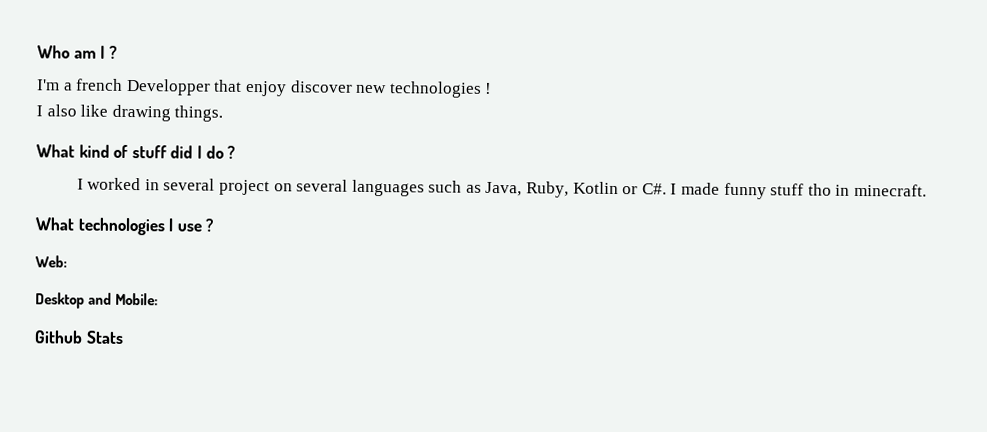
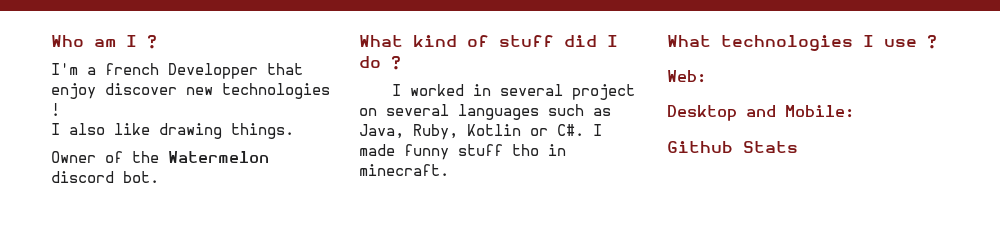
+ Owner of the Watermelon discord bot.

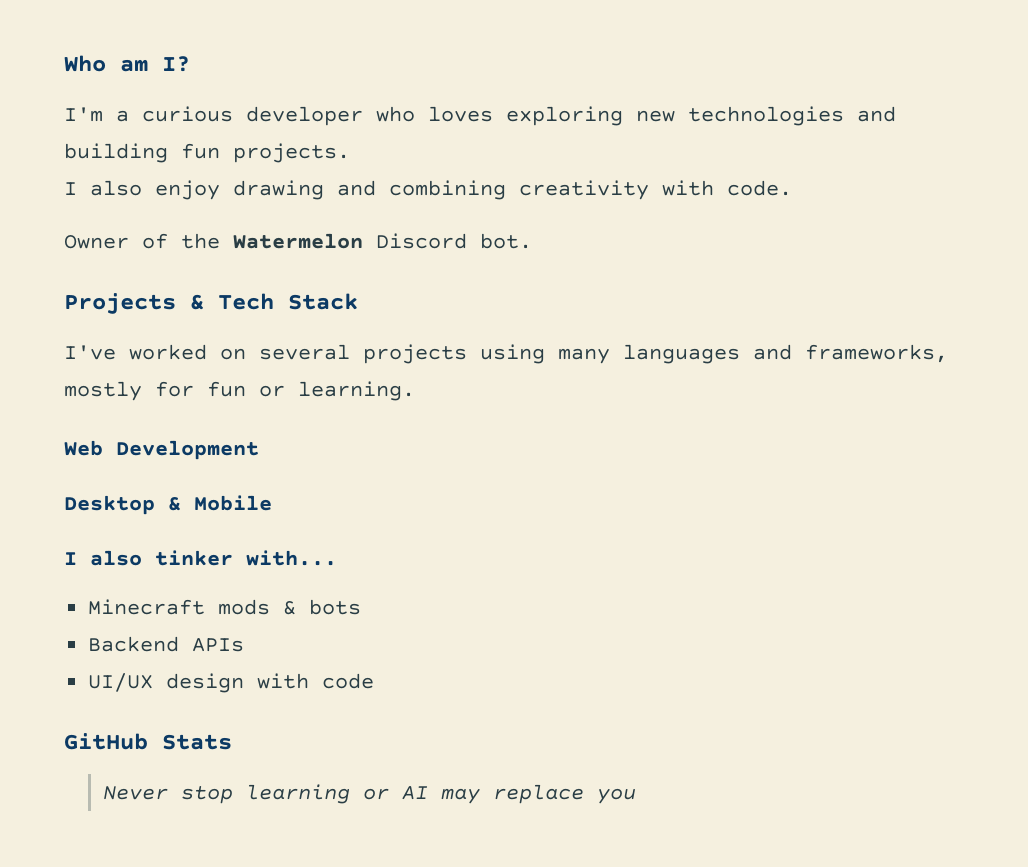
- Who am I ?
+ Who am I?
- I'm a french Developper that enjoy discover new technologies !
- I also like drawing things.
+ I'm a curious developer who loves exploring new technologies and building fun projects.
+ I also enjoy drawing and combining creativity with code.
- Owner of the Watermelon discord bot.
+ Owner of the Watermelon Discord bot.
- What kind of stuff did I do ?
- I worked in several project on several languages such as Java, Ruby, Kotlin or C#. I made funny stuff tho in minecraft.
- What technologies I use ?
- Web:
- Desktop and Mobile:
- Github Stats
+ Projects & Tech Stack
+ I've worked on several projects using many languages and frameworks, mostly for fun or learning.
+ Web Development
+ Desktop & Mobile
+ I also tinker with...
+ Minecraft mods & bots
+ Backend APIs
+ UI/UX design with code
+ GitHub Stats
+ Never stop learning or AI may replace you

